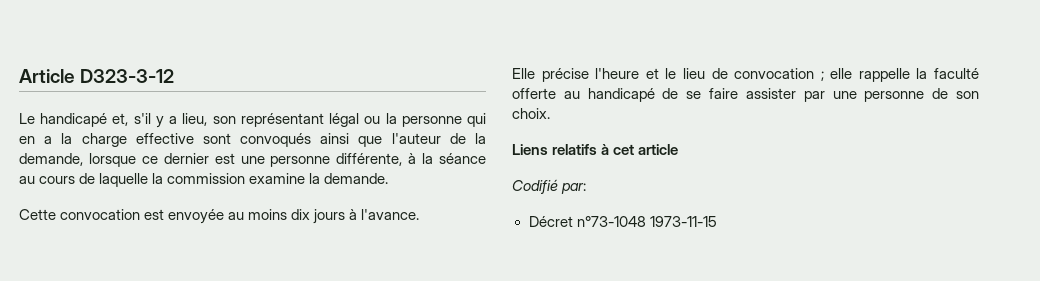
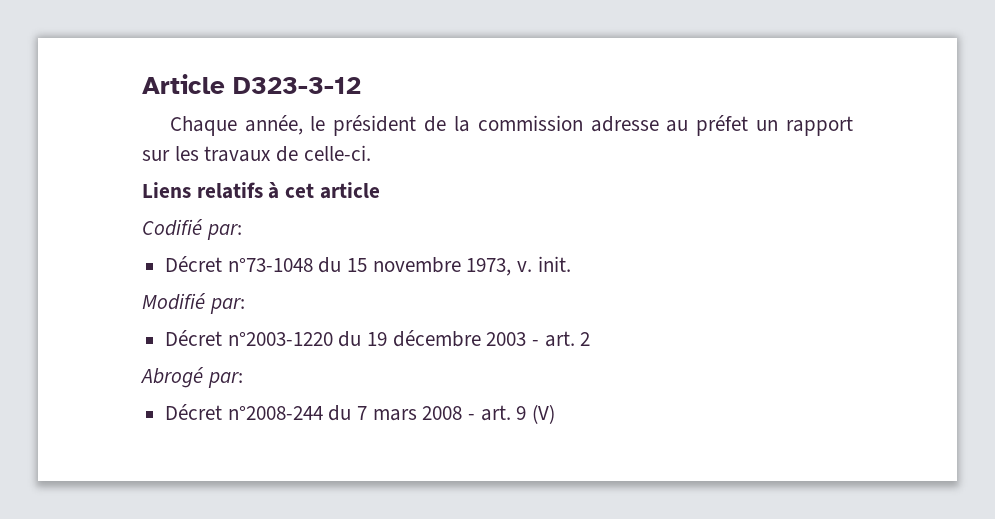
- Le handicapé et, s'il y a lieu, son représentant légal ou la personne qui en a la charge effective sont convoqués ainsi que l'auteur de la demande, lorsque ce dernier est une personne différente, à la séance au cours de laquelle la commission examine la demande.
- Cette convocation est envoyée au moins dix jours à l'avance.
- Elle précise l'heure et le lieu de convocation ; elle rappelle la faculté offerte au handicapé de se faire assister par une personne de son choix.
+ Chaque année, le président de la commission adresse au préfet un rapport sur les travaux de celle-ci.
- Décret n°73-1048 1973-11-15
+ Décret n°73-1048 du 15 novembre 1973, v. init.
+ Modifié par:
+ Décret n°2003-1220 du 19 décembre 2003 - art. 2
+ Abrogé par:
+ Décret n°2008-244 du 7 mars 2008 - art. 9 (V)

